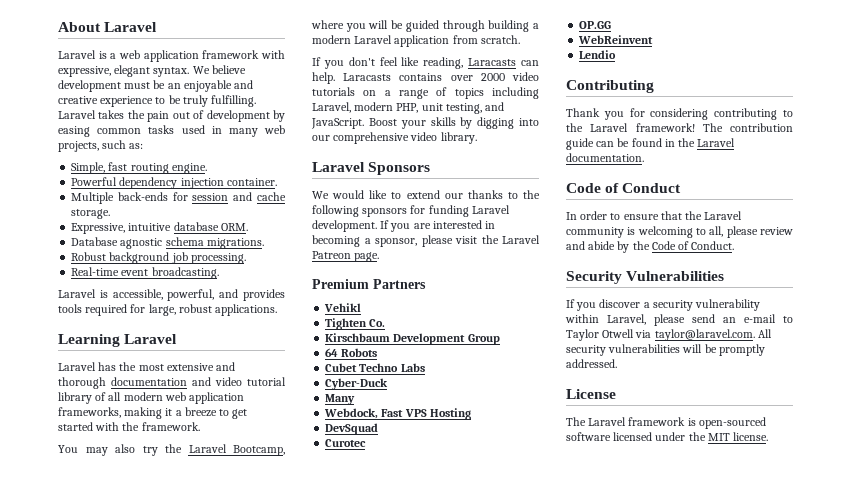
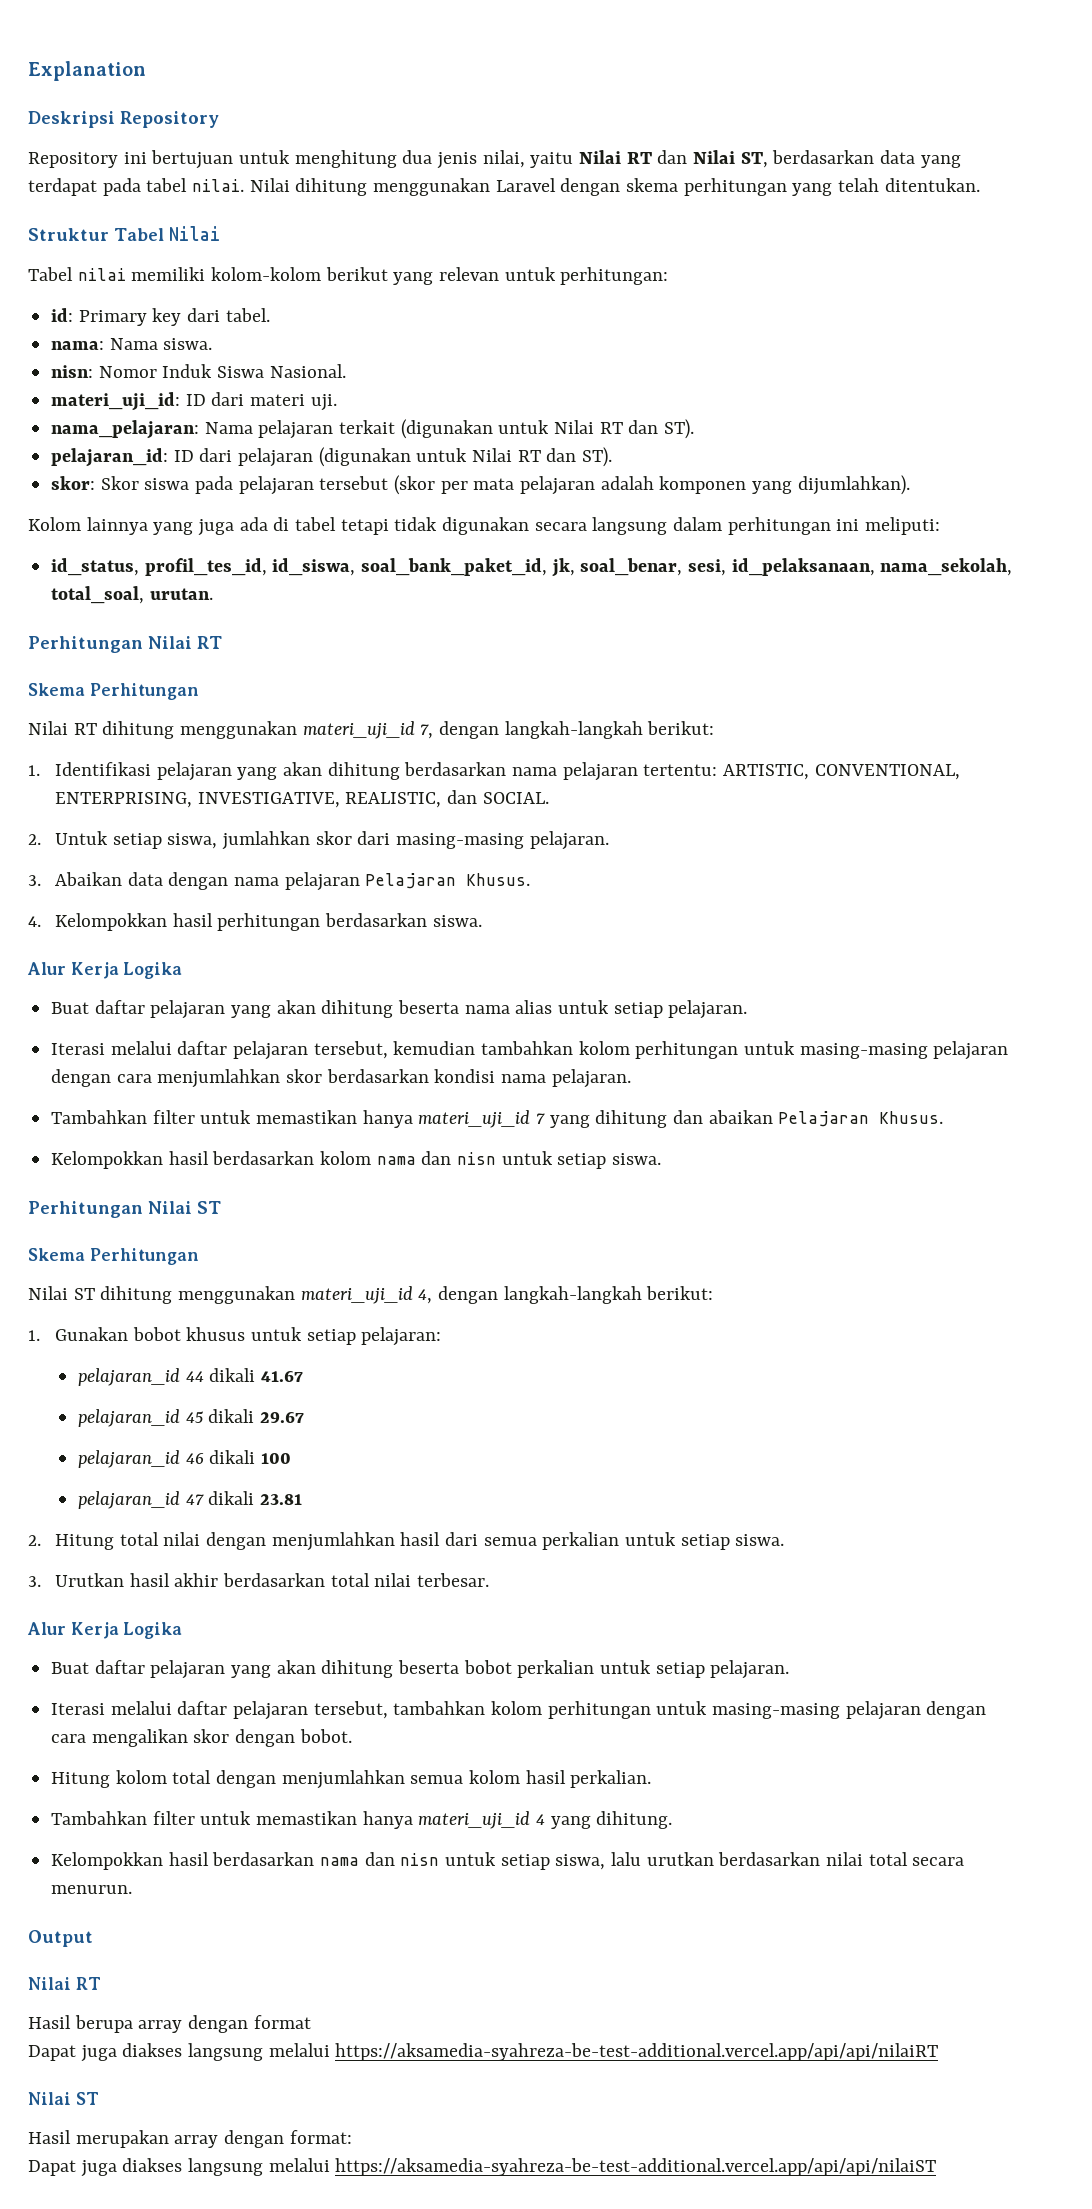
- About Laravel
- Laravel is a web application framework with expressive, elegant syntax. We believe development must be an enjoyable and creative experience to be truly fulfilling. Laravel takes the pain out of development by easing common tasks used in many web projects, such as:
- Simple, fast routing engine.
- Powerful dependency injection container.
- Multiple back-ends for session and cache storage.
- Expressive, intuitive database ORM.
- Database agnostic schema migrations.
- Robust background job processing.
- Real-time event broadcasting.
- Laravel is accessible, powerful, and provides tools required for large, robust applications.
- Learning Laravel
- Laravel has the most extensive and thorough documentation and video tutorial library of all modern web application frameworks, making it a breeze to get started with the framework.
- You may also try the Laravel Bootcamp, where you will be guided through building a modern Laravel application from scratch.
- If you don't feel like reading, Laracasts can help. Laracasts contains over 2000 video tutorials on a range of topics including Laravel, modern PHP, unit testing, and JavaScript. Boost your skills by digging into our comprehensive video library.
- Laravel Sponsors
- We would like to extend our thanks to the following sponsors for funding Laravel development. If you are interested in becoming a sponsor, please visit the Laravel Patreon page.
- Premium Partners
- Vehikl
- Tighten Co.
- Kirschbaum Development Group
- 64 Robots
- Cubet Techno Labs
- Cyber-Duck
- Many
- Webdock, Fast VPS Hosting
- DevSquad
- Curotec
- OP.GG
- WebReinvent
- Lendio
- Contributing
- Thank you for considering contributing to the Laravel framework! The contribution guide can be found in the Laravel documentation.
- Code of Conduct
- In order to ensure that the Laravel community is welcoming to all, please review and abide by the Code of Conduct.
- Security Vulnerabilities
- If you discover a security vulnerability within Laravel, please send an e-mail to Taylor Otwell via taylor@laravel.com. All security vulnerabilities will be promptly addressed.
- License
- The Laravel framework is open-sourced software licensed under the MIT license.
+ Explanation
+ Deskripsi Repository
+ Repository ini bertujuan untuk menghitung dua jenis nilai, yaitu Nilai RT dan Nilai ST, berdasarkan data yang terdapat pada tabel nilai. Nilai dihitung menggunakan Laravel dengan skema perhitungan yang telah ditentukan.
+ Struktur Tabel Nilai
+ Tabel nilai memiliki kolom-kolom berikut yang relevan untuk perhitungan:
+ id: Primary key dari tabel.
+ nama: Nama siswa.
+ nisn: Nomor Induk Siswa Nasional.
+ materi_uji_id: ID dari materi uji.
+ nama_pelajaran: Nama pelajaran terkait (digunakan untuk Nilai RT dan ST).
+ pelajaran_id: ID dari pelajaran (digunakan untuk Nilai RT dan ST).
+ skor: Skor siswa pada pelajaran tersebut (skor per mata pelajaran adalah komponen yang dijumlahkan).
+ Kolom lainnya yang juga ada di tabel tetapi tidak digunakan secara langsung dalam perhitungan ini meliputi:
+ id_status, profil_tes_id, id_siswa, soal_bank_paket_id, jk, soal_benar, sesi, id_pelaksanaan, nama_sekolah, total_soal, urutan.
+ Perhitungan Nilai RT
+ Skema Perhitungan
+ Nilai RT dihitung menggunakan materi_uji_id 7, dengan langkah-langkah berikut:
+ 1. Identifikasi pelajaran yang akan dihitung berdasarkan nama pelajaran tertentu: ARTISTIC, CONVENTIONAL, ENTERPRISING, INVESTIGATIVE, REALISTIC, dan SOCIAL.
+ 2. Untuk setiap siswa, jumlahkan skor dari masing-masing pelajaran.
+ 3. Abaikan data dengan nama pelajaran Pelajaran Khusus.
+ 4. Kelompokkan hasil perhitungan berdasarkan siswa.
+ Alur Kerja Logika
+ Buat daftar pelajaran yang akan dihitung beserta nama alias untuk setiap pelajaran.
+ Iterasi melalui daftar pelajaran tersebut, kemudian tambahkan kolom perhitungan untuk masing-masing pelajaran dengan cara menjumlahkan skor berdasarkan kondisi nama pelajaran.
+ Tambahkan filter untuk memastikan hanya materi_uji_id 7 yang dihitung dan abaikan Pelajaran Khusus.
+ Kelompokkan hasil berdasarkan kolom nama dan nisn untuk setiap siswa.
+ Perhitungan Nilai ST
+ Skema Perhitungan
+ Nilai ST dihitung menggunakan materi_uji_id 4, dengan langkah-langkah berikut:
+ 1. Gunakan bobot khusus untuk setiap pelajaran:
+ pelajaran_id 44 dikali 41.67
+ pelajaran_id 45 dikali 29.67
+ pelajaran_id 46 dikali 100
+ pelajaran_id 47 dikali 23.81
+ 2. Hitung total nilai dengan menjumlahkan hasil dari semua perkalian untuk setiap siswa.
+ 3. Urutkan hasil akhir berdasarkan total nilai terbesar.
+ Alur Kerja Logika
+ Buat daftar pelajaran yang akan dihitung beserta bobot perkalian untuk setiap pelajaran.
+ Iterasi melalui daftar pelajaran tersebut, tambahkan kolom perhitungan untuk masing-masing pelajaran dengan cara mengalikan skor dengan bobot.
+ Hitung kolom total dengan menjumlahkan semua kolom hasil perkalian.
+ Tambahkan filter untuk memastikan hanya materi_uji_id 4 yang dihitung.
+ Kelompokkan hasil berdasarkan nama dan nisn untuk setiap siswa, lalu urutkan berdasarkan nilai total secara menurun.
+ Output
+ Nilai RT
+ Hasil berupa array dengan format
+ Dapat juga diakses langsung melalui https://aksamedia-syahreza-be-test-additional.vercel.app/api/api/nilaiRT
+ Nilai ST
+ Hasil merupakan array dengan format:
+ Dapat juga diakses langsung melalui https://aksamedia-syahreza-be-test-additional.vercel.app/api/api/nilaiST

